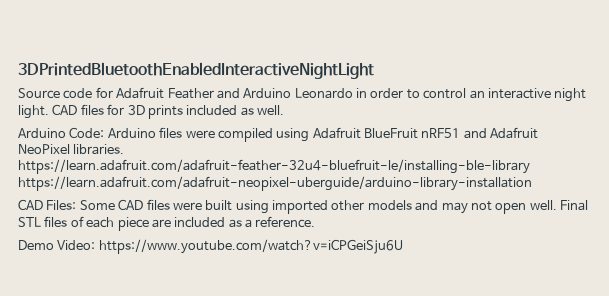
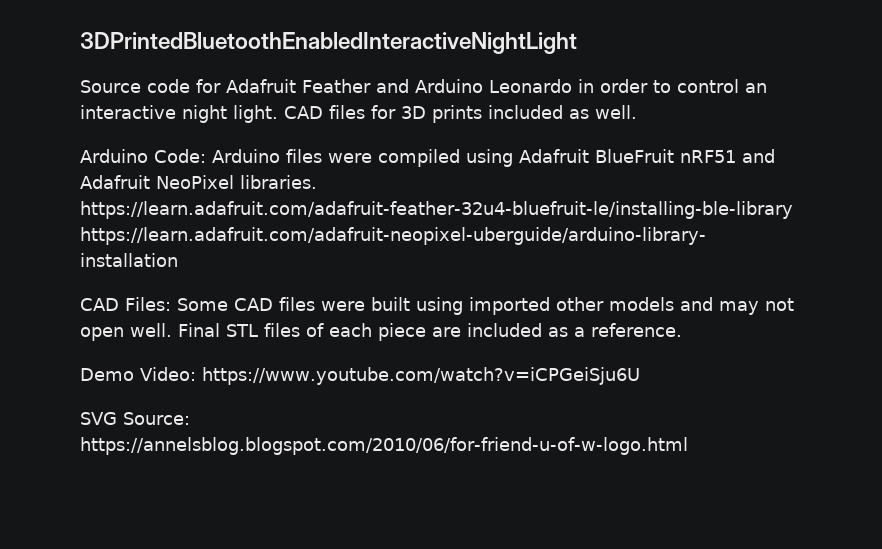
+ SVG Source: https://annelsblog.blogspot.com/2010/06/for-friend-u-of-w-logo.html

